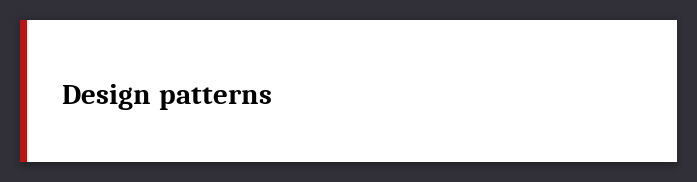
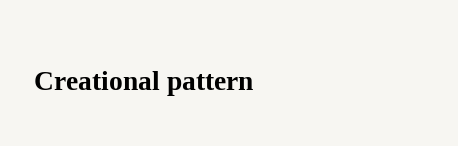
- Design patterns
+ Creational pattern

